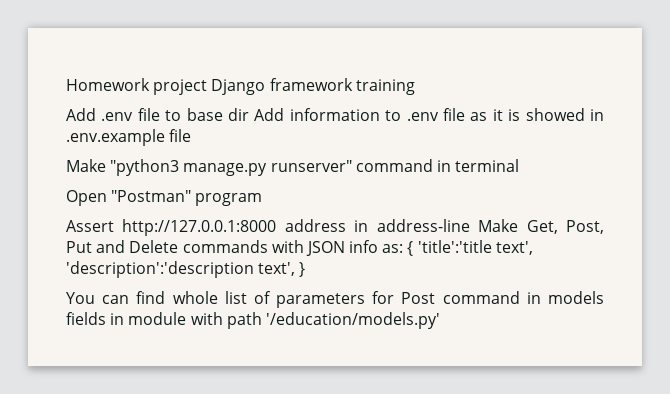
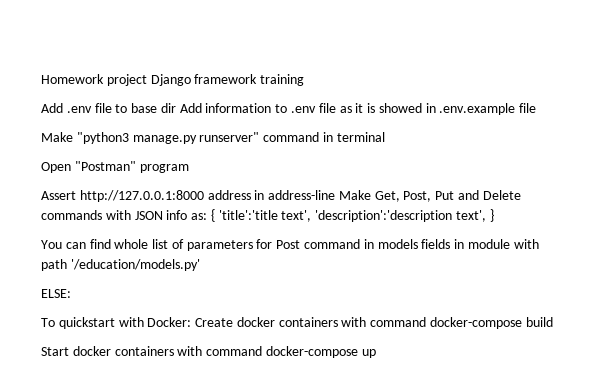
+ ELSE:
+ To quickstart with Docker: Create docker containers with command docker-compose build
+ Start docker containers with command docker-compose up

